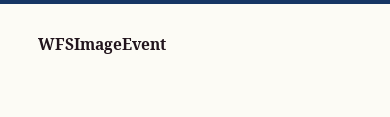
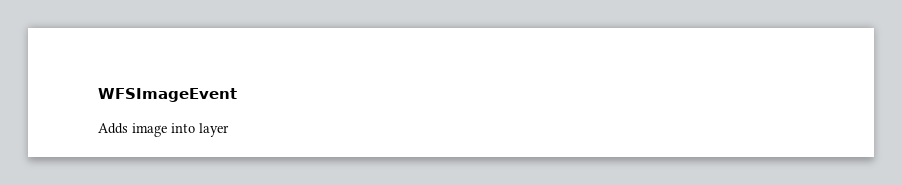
+ Adds image into layer

